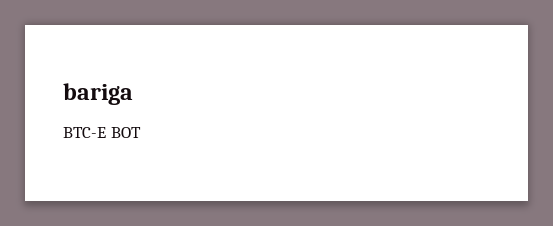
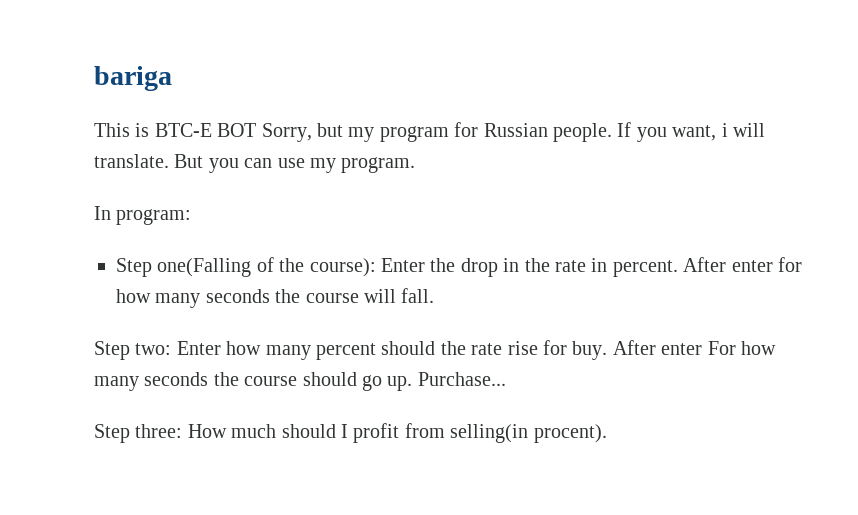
- BTC-E BOT
+ This is BTC-E BOT Sorry, but my program for Russian people. If you want, i will translate. But you can use my program.
+ In program:
+ Step one(Falling of the course): Enter the drop in the rate in percent. After enter for how many seconds the course will fall.
+ Step two: Enter how many percent should the rate rise for buy. After enter For how many seconds the course should go up. Purchase...
+ Step three: How much should I profit from selling(in procent).

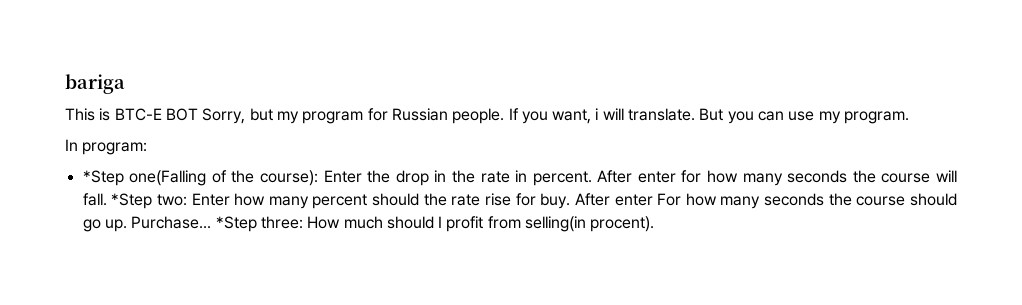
- Step one(Falling of the course): Enter the drop in the rate in percent.
+ *Step one(Falling of the course): Enter the drop in the rate in percent.
- After enter for how many seconds the course will fall.
- Step two: Enter how many percent should the rate rise for buy.
+ After enter for how many seconds the course will fall. *Step two: Enter how many percent should the rate rise for buy.
- Purchase...
- Step three: How much should I profit from selling(in procent).
+ Purchase... *Step three: How much should I profit from selling(in procent).

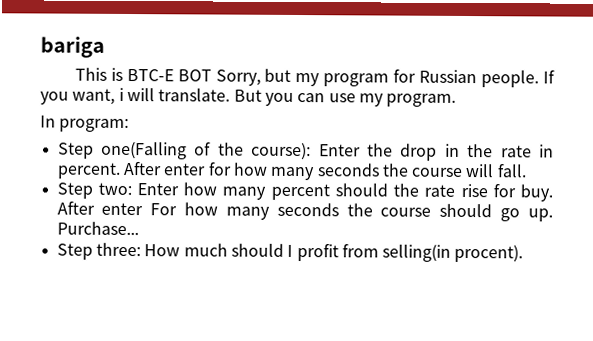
- *Step one(Falling of the course): Enter the drop in the rate in percent.
+ Step one(Falling of the course): Enter the drop in the rate in percent.
- After enter for how many seconds the course will fall. *Step two: Enter how many percent should the rate rise for buy.
+ After enter for how many seconds the course will fall.
+ Step two: Enter how many percent should the rate rise for buy.
- Purchase... *Step three: How much should I profit from selling(in procent).
+ Purchase...
+ Step three: How much should I profit from selling(in procent).

